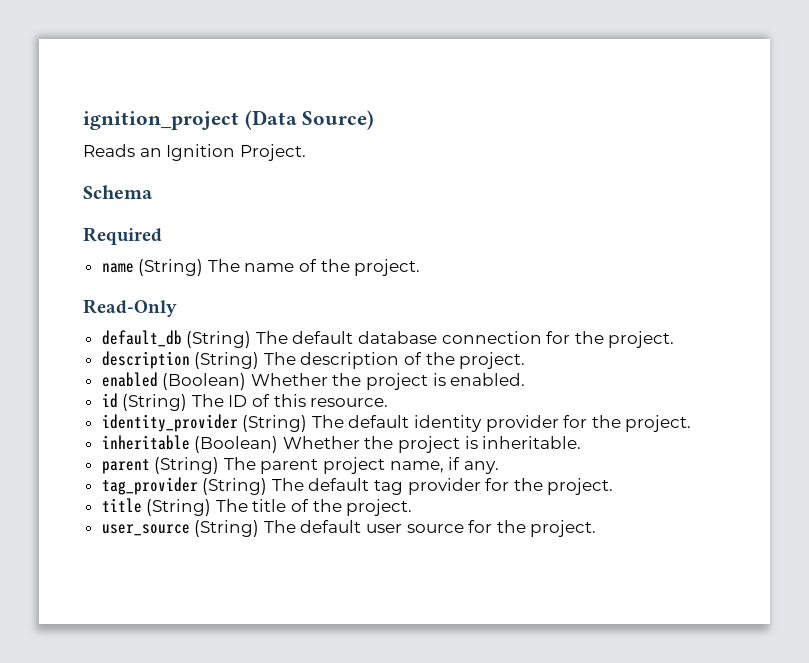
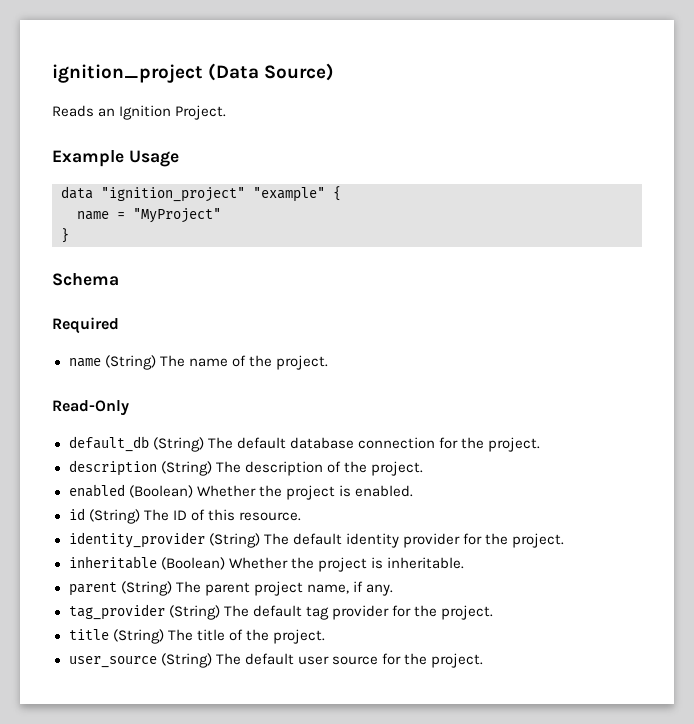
+ Example Usage
+ data "ignition_project" "example" {
+ name = "MyProject"
+ }

